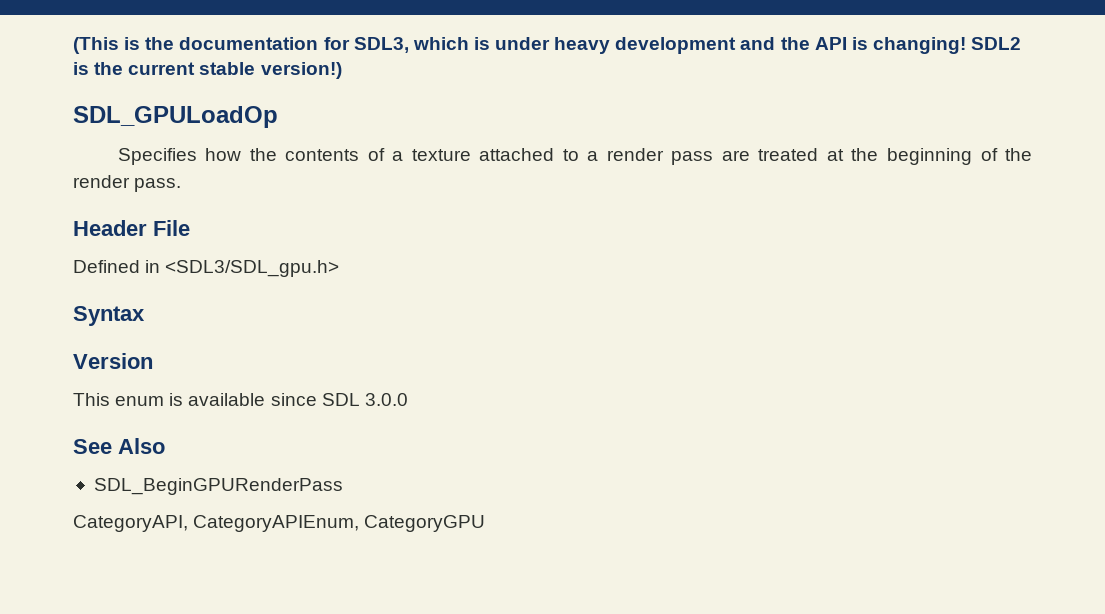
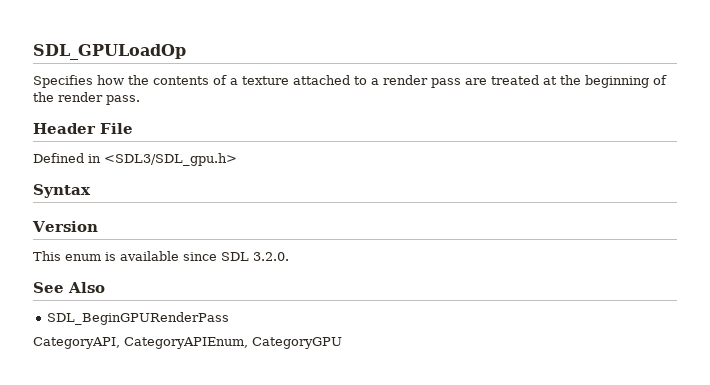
- (This is the documentation for SDL3, which is under heavy development and the API is changing! SDL2 is the current stable version!)
- This enum is available since SDL 3.0.0
+ This enum is available since SDL 3.2.0.

